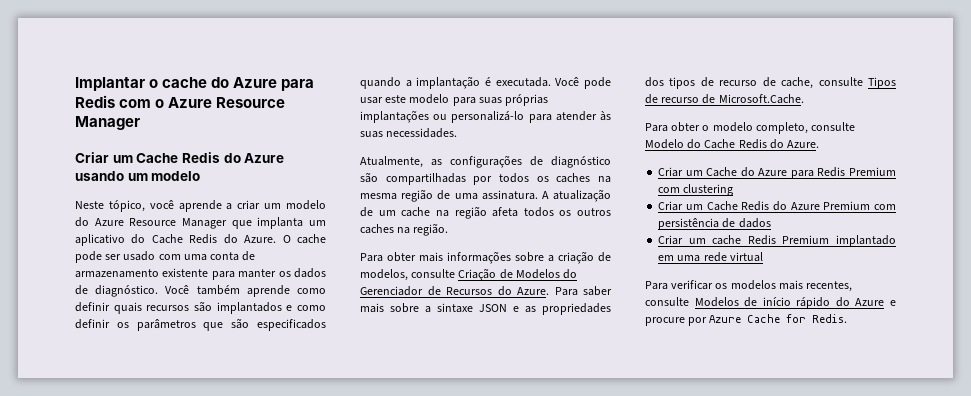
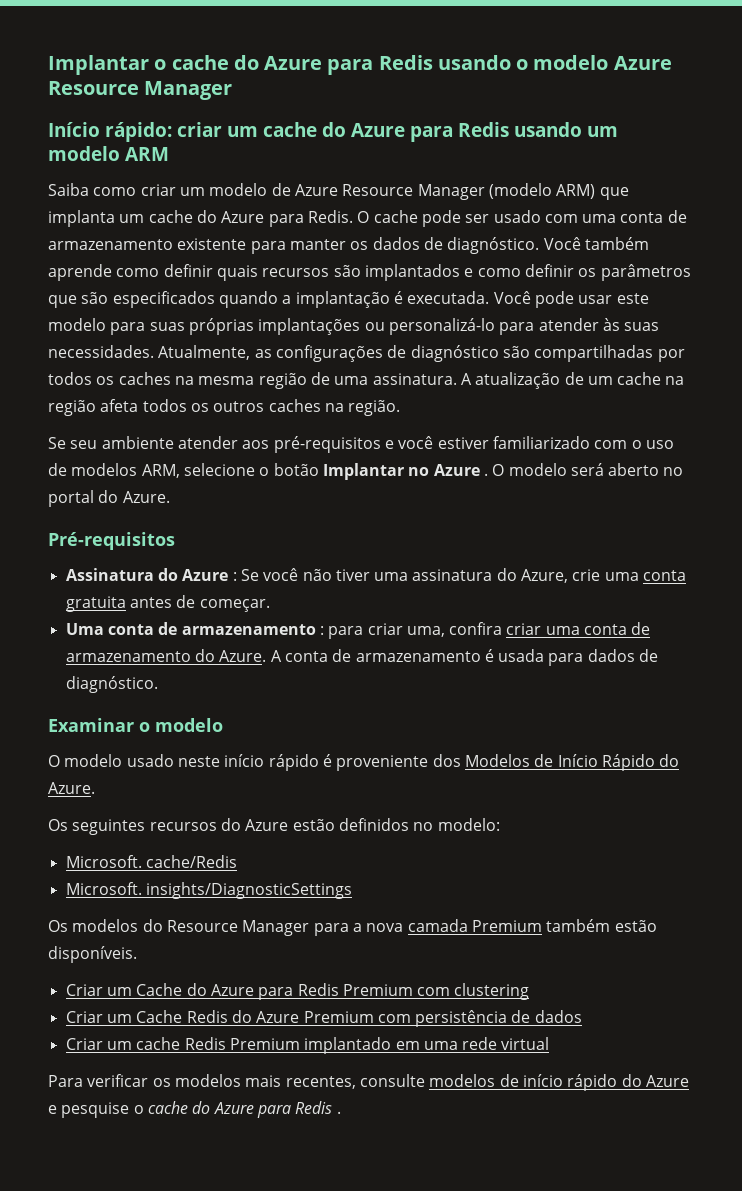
- Implantar o cache do Azure para Redis com o Azure Resource Manager
+ Implantar o cache do Azure para Redis usando o modelo Azure Resource Manager
- Criar um Cache Redis do Azure usando um modelo
- Neste tópico, você aprende a criar um modelo do Azure Resource Manager que implanta um aplicativo do Cache Redis do Azure.
+ Início rápido: criar um cache do Azure para Redis usando um modelo ARM
+ Saiba como criar um modelo de Azure Resource Manager (modelo ARM) que implanta um cache do Azure para Redis.
- Você pode usar este modelo para suas próprias implantações ou personalizá-lo para atender às suas necessidades.
- Atualmente, as configurações de diagnóstico são compartilhadas por todos os caches na mesma região de uma assinatura.
+ Você pode usar este modelo para suas próprias implantações ou personalizá-lo para atender às suas necessidades. Atualmente, as configurações de diagnóstico são compartilhadas por todos os caches na mesma região de uma assinatura.
- Para obter mais informações sobre a criação de modelos, consulte Criação de Modelos do Gerenciador de Recursos do Azure. Para saber mais sobre a sintaxe JSON e as propriedades dos tipos de recurso de cache, consulte Tipos de recurso de Microsoft.Cache.
- Para obter o modelo completo, consulte Modelo do Cache Redis do Azure.
+ Se seu ambiente atender aos pré-requisitos e você estiver familiarizado com o uso de modelos ARM, selecione o botão Implantar no Azure . O modelo será aberto no portal do Azure.
+ Pré-requisitos
+ Assinatura do Azure : Se você não tiver uma assinatura do Azure, crie uma conta gratuita antes de começar.
+ Uma conta de armazenamento : para criar uma, confira criar uma conta de armazenamento do Azure. A conta de armazenamento é usada para dados de diagnóstico.
+ Examinar o modelo
+ O modelo usado neste início rápido é proveniente dos Modelos de Início Rápido do Azure.
+ Os seguintes recursos do Azure estão definidos no modelo:
+ Microsoft. cache/Redis
+ Microsoft. insights/DiagnosticSettings
+ Os modelos do Resource Manager para a nova camada Premium também estão disponíveis.
- Para verificar os modelos mais recentes, consulte Modelos de início rápido do Azure e procure por Azure Cache for Redis.
+ Para verificar os modelos mais recentes, consulte modelos de início rápido do Azure e pesquise o cache do Azure para Redis .

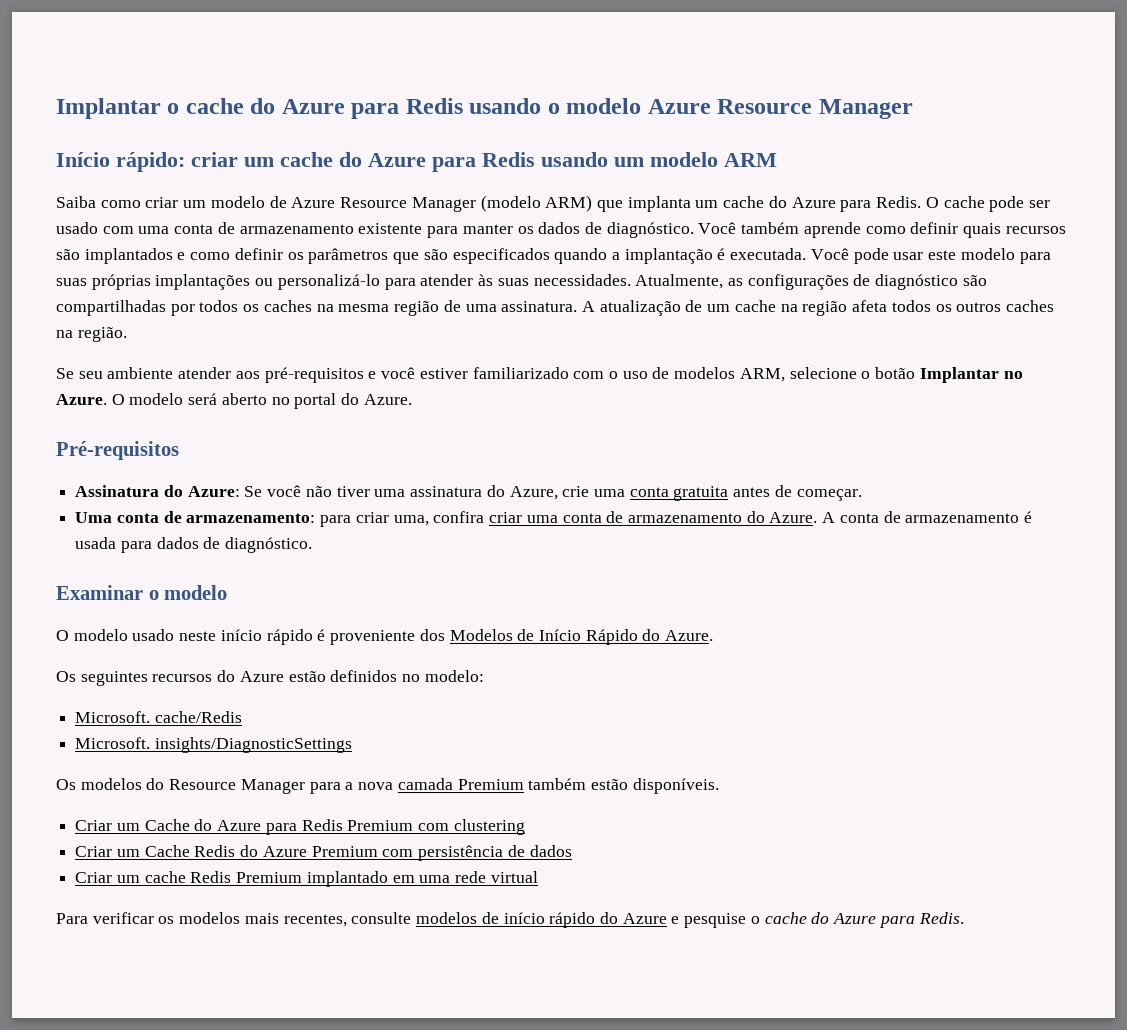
- Se seu ambiente atender aos pré-requisitos e você estiver familiarizado com o uso de modelos ARM, selecione o botão Implantar no Azure .
+ Se seu ambiente atender aos pré-requisitos e você estiver familiarizado com o uso de modelos ARM, selecione o botão Implantar no Azure.
- Assinatura do Azure : Se você não tiver uma assinatura do Azure, crie uma conta gratuita antes de começar.
+ Assinatura do Azure: Se você não tiver uma assinatura do Azure, crie uma conta gratuita antes de começar.
- Uma conta de armazenamento : para criar uma, confira criar uma conta de armazenamento do Azure.
+ Uma conta de armazenamento: para criar uma, confira criar uma conta de armazenamento do Azure.
- Para verificar os modelos mais recentes, consulte modelos de início rápido do Azure e pesquise o cache do Azure para Redis .
+ Para verificar os modelos mais recentes, consulte modelos de início rápido do Azure e pesquise o cache do Azure para Redis.

